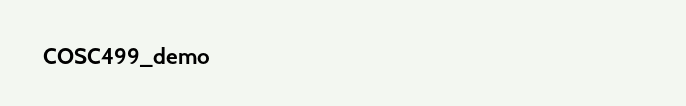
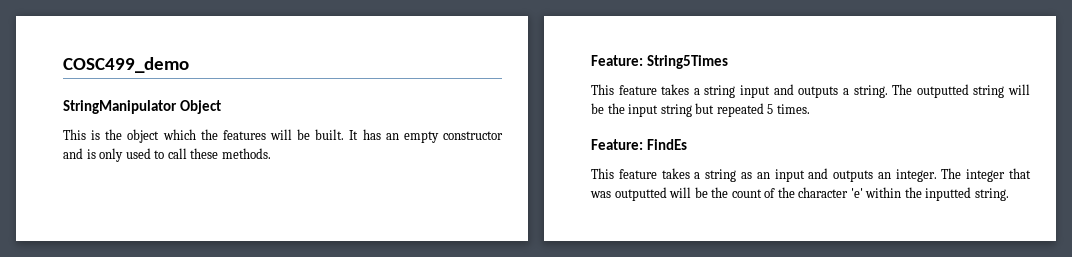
+ StringManipulator Object
+ This is the object which the features will be built. It has an empty constructor and is only used to call these methods.
+ Feature: String5Times
+ This feature takes a string input and outputs a string. The outputted string will be the input string but repeated 5 times.
+ Feature: FindEs
+ This feature takes a string as an input and outputs an integer. The integer that was outputted will be the count of the character 'e' within the inputted string.

